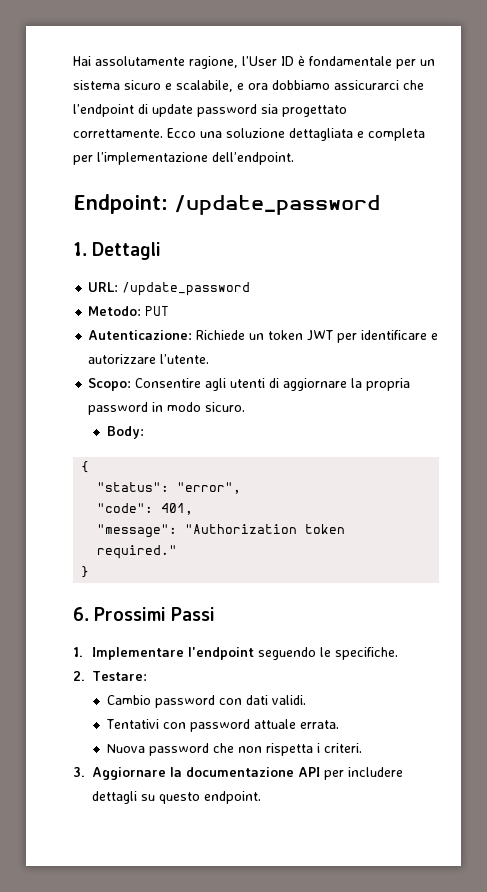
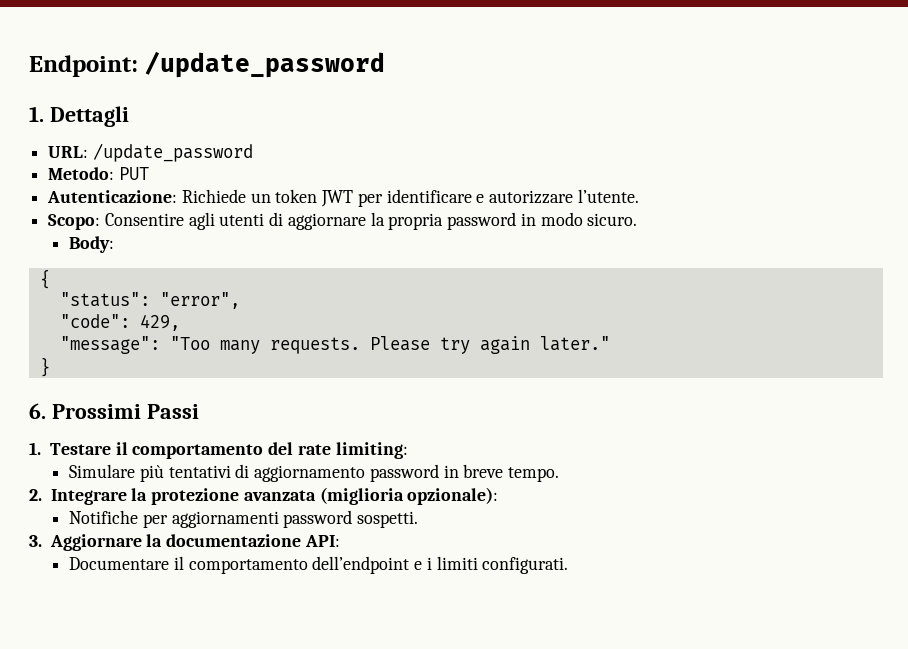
- Hai assolutamente ragione, l’User ID è fondamentale per un sistema sicuro e scalabile, e ora dobbiamo assicurarci che l’endpoint di update password sia progettato correttamente. Ecco una soluzione dettagliata e completa per l’implementazione dell’endpoint.
- "code": 401,
+ "code": 429,
- "message": "Authorization token required."
+ "message": "Too many requests. Please try again later."
- 1. Implementare l'endpoint seguendo le specifiche.
- 2. Testare:
- Cambio password con dati validi.
- Tentativi con password attuale errata.
- Nuova password che non rispetta i criteri.
- 3. Aggiornare la documentazione API per includere dettagli su questo endpoint.
+ 1. Testare il comportamento del rate limiting:
+ Simulare più tentativi di aggiornamento password in breve tempo.
+ 2. Integrare la protezione avanzata (miglioria opzionale):
+ Notifiche per aggiornamenti password sospetti.
+ 3. Aggiornare la documentazione API:
+ Documentare il comportamento dell’endpoint e i limiti configurati.

